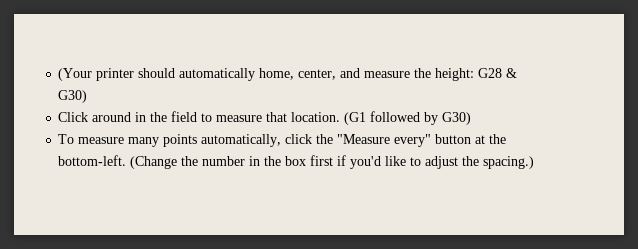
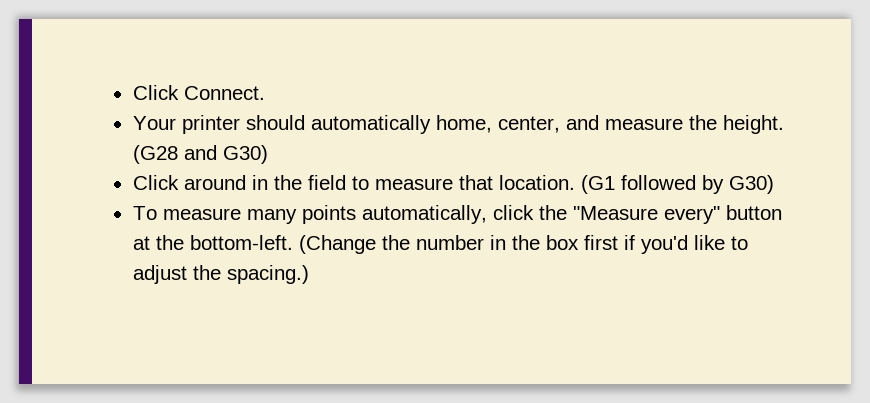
- (Your printer should automatically home, center, and measure the height: G28 & G30)
+ Click Connect.
+ Your printer should automatically home, center, and measure the height. (G28 and G30)

